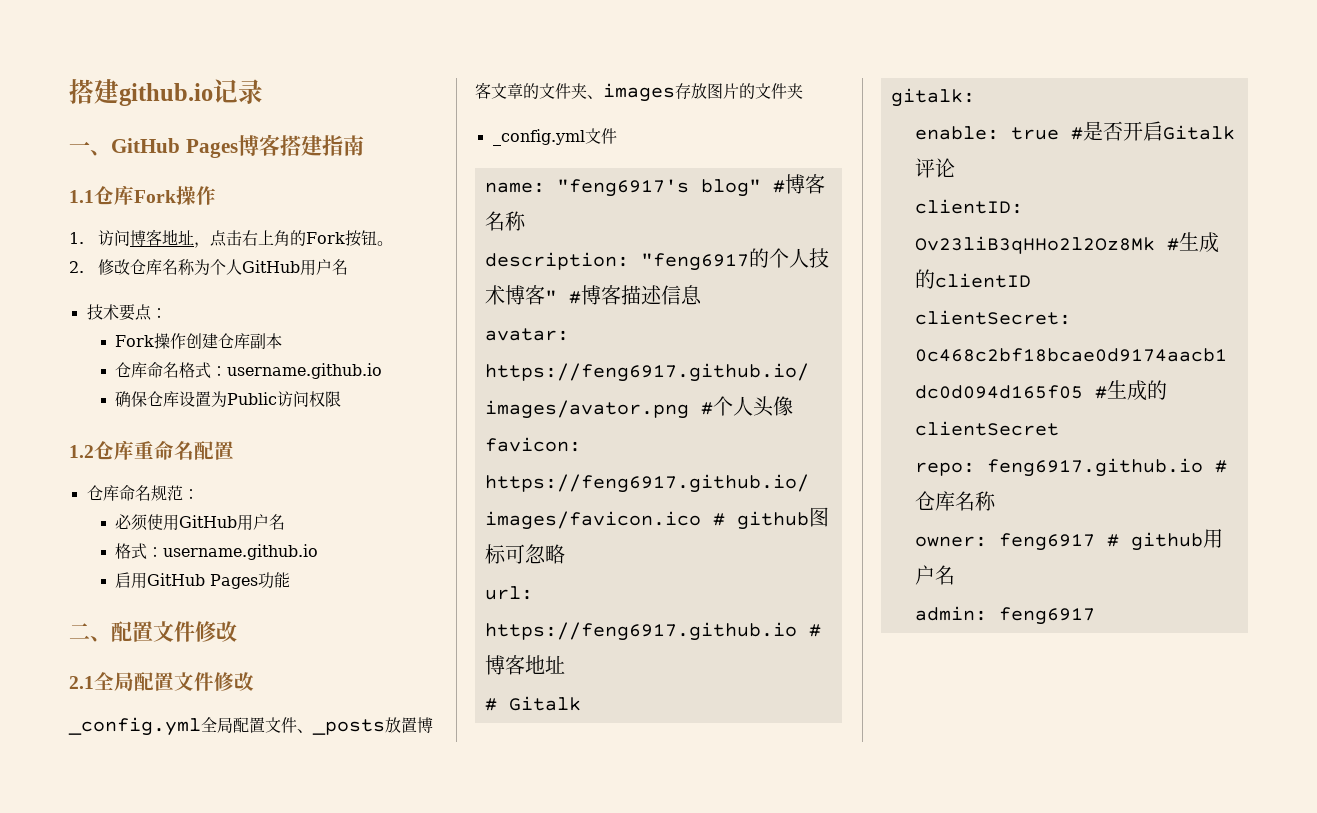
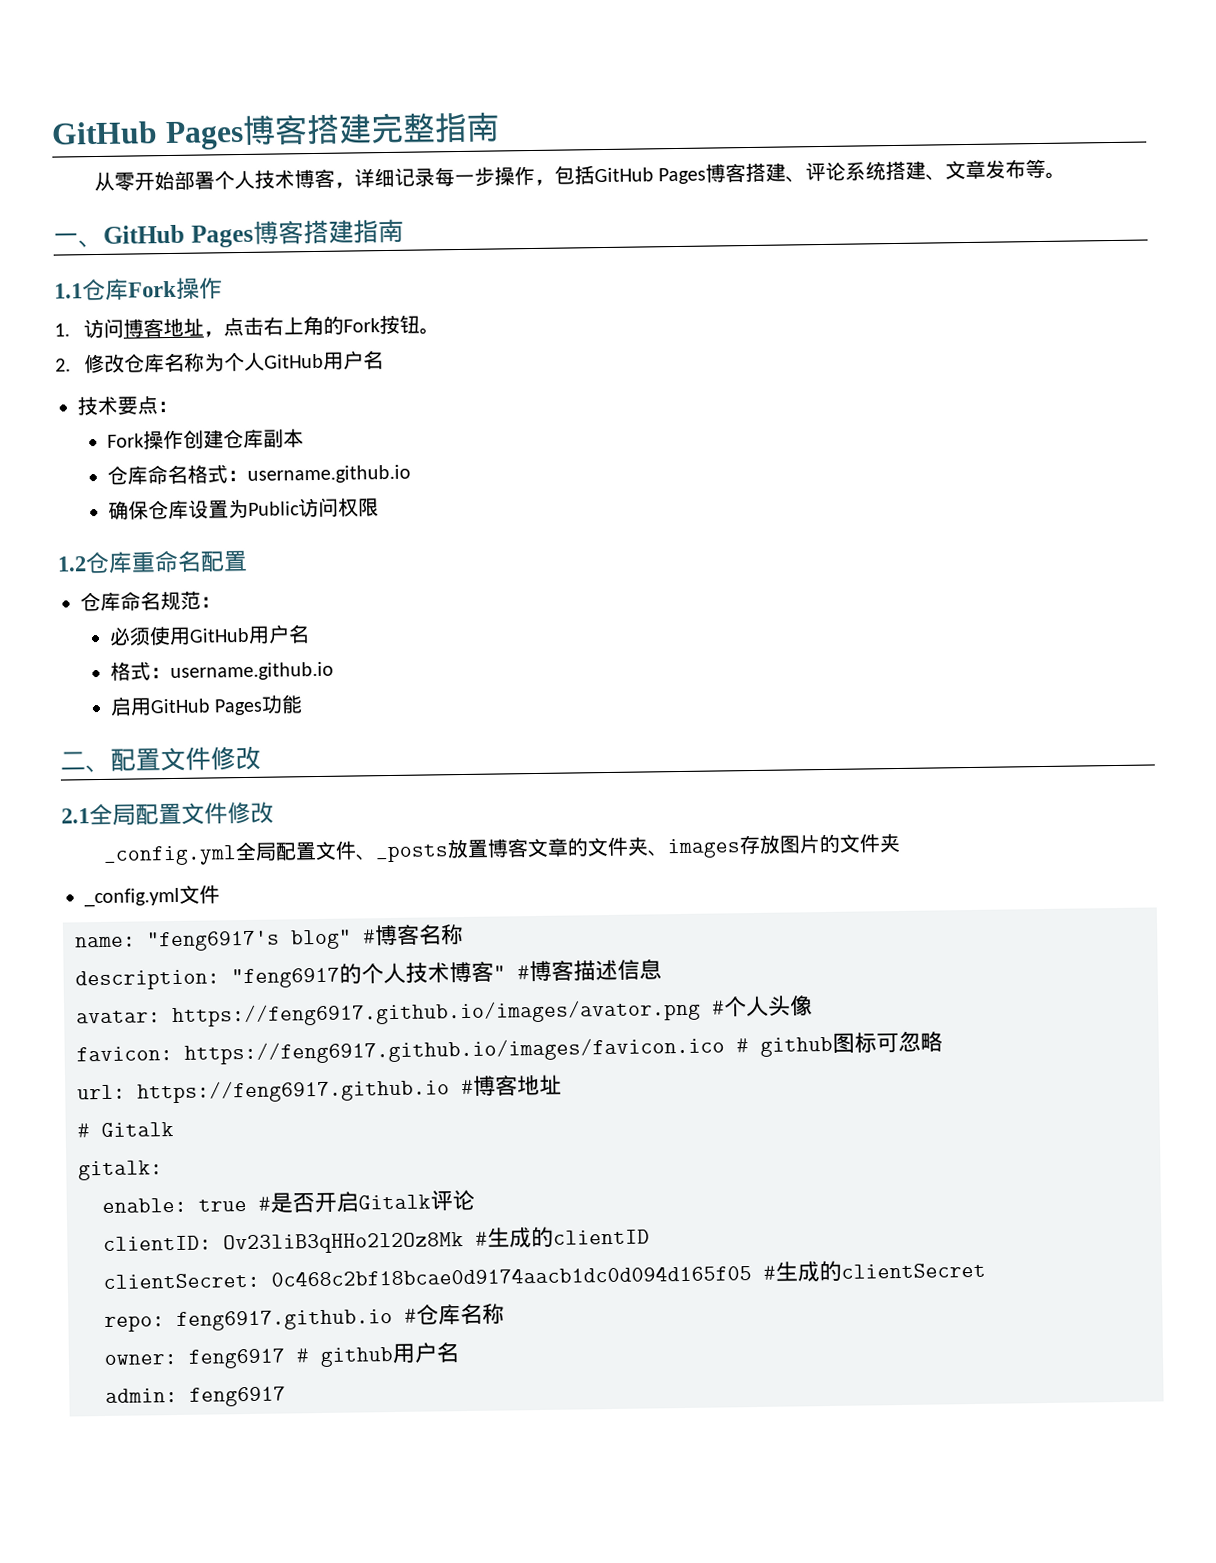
- 搭建github.io记录
+ GitHub Pages博客搭建完整指南
+ 从零开始部署个人技术博客，详细记录每一步操作，包括GitHub Pages博客搭建、评论系统搭建、文章发布等。

